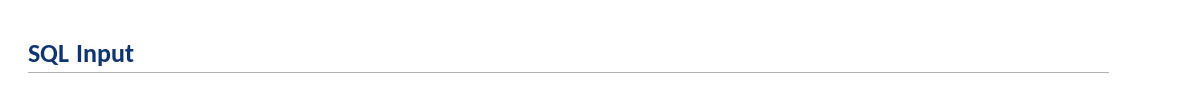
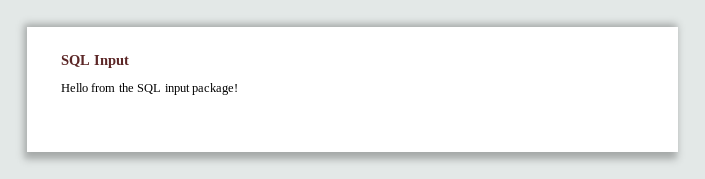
+ Hello from the SQL input package!

